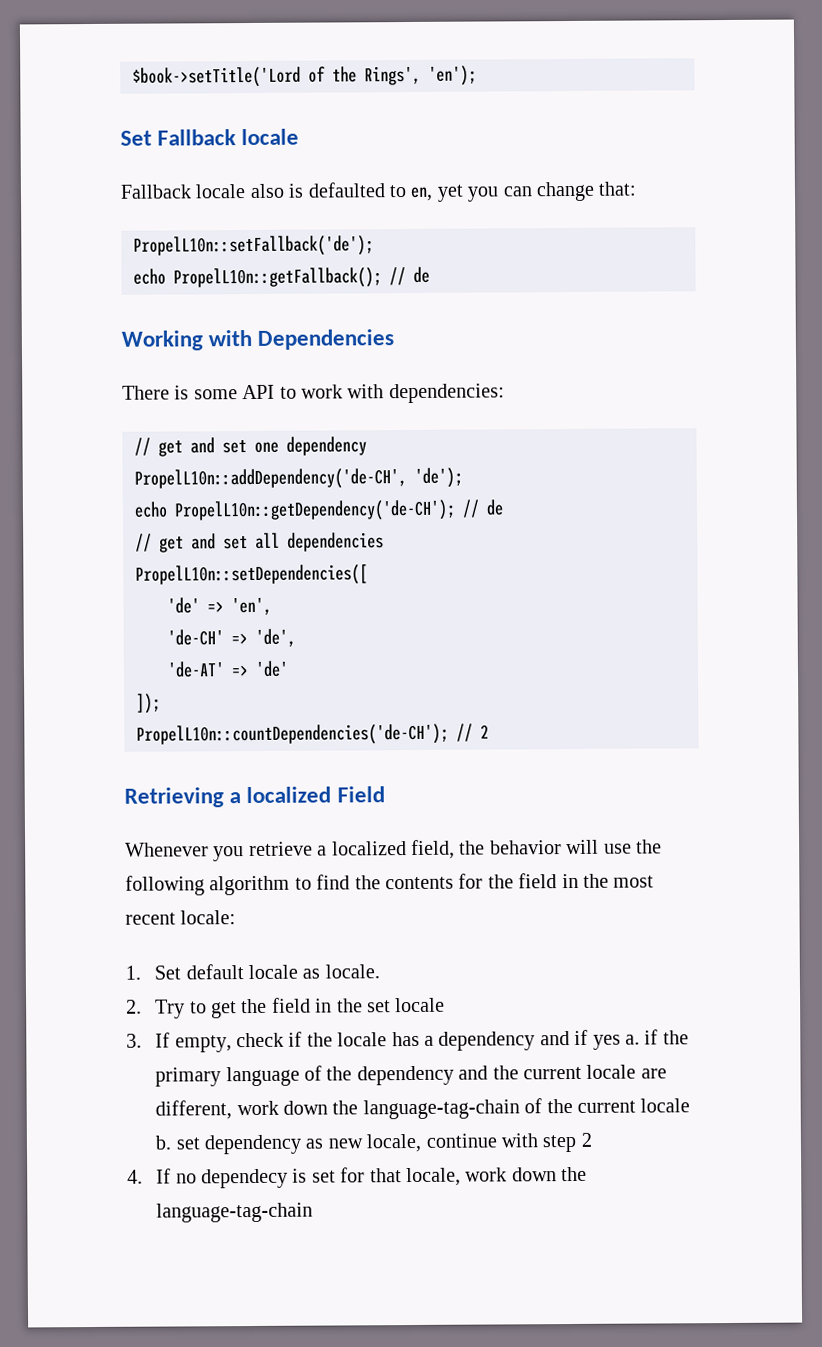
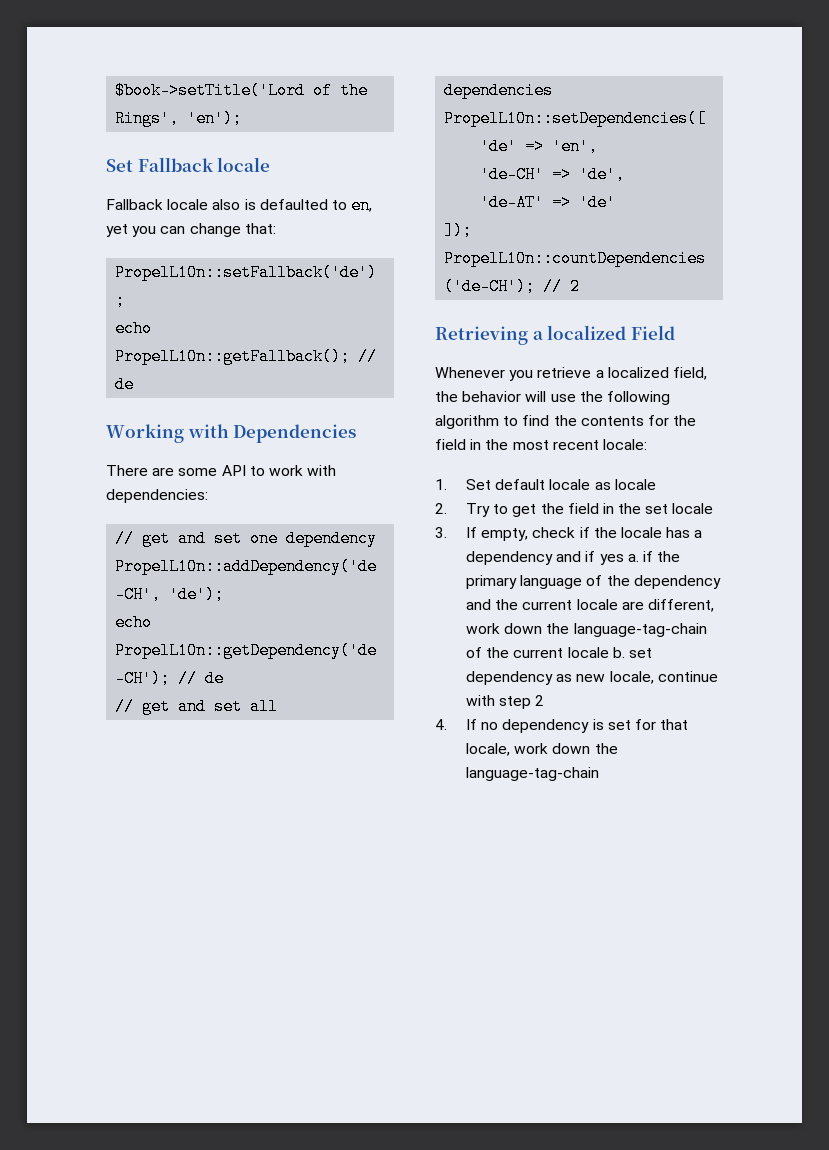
- There is some API to work with dependencies:
+ There are some API to work with dependencies:
- 1. Set default locale as locale.
+ 1. Set default locale as locale
- 4. If no dependecy is set for that locale, work down the language-tag-chain
+ 4. If no dependency is set for that locale, work down the language-tag-chain

